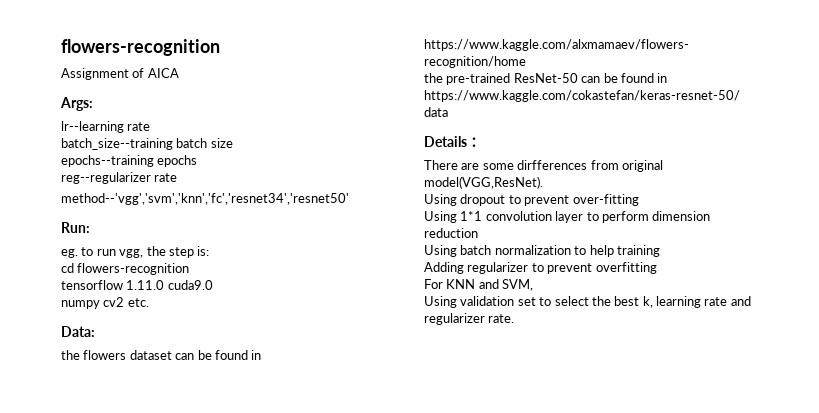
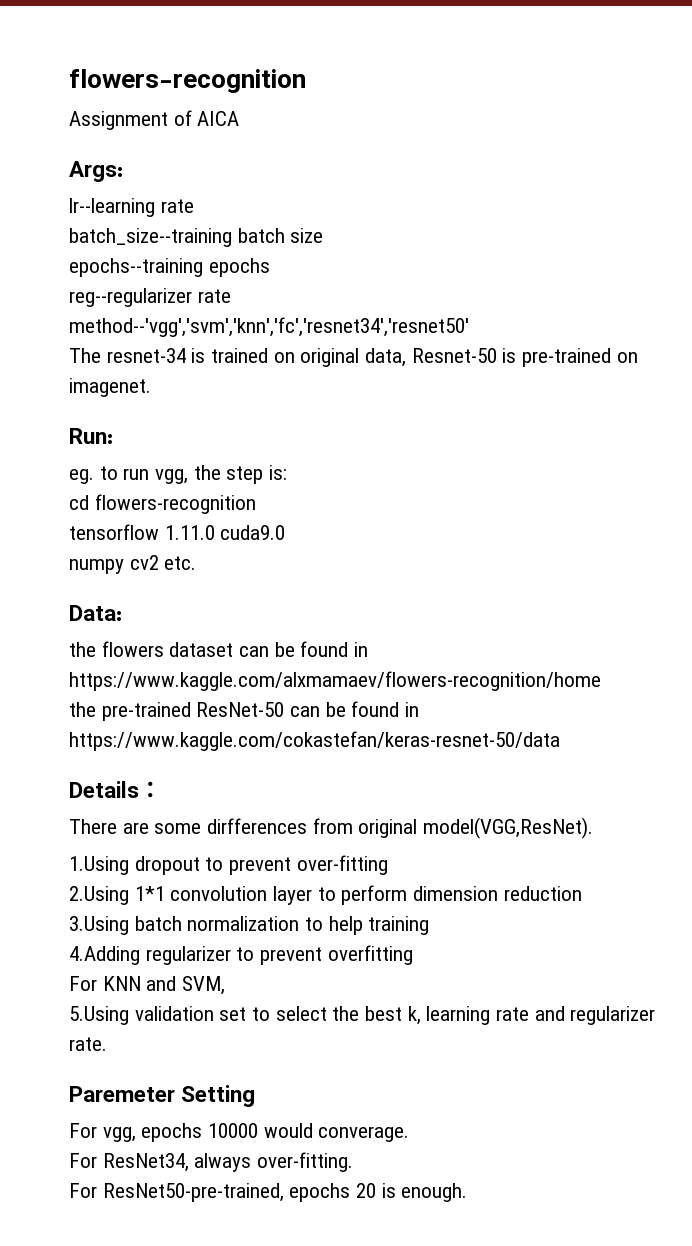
+ The resnet-34 is trained on original data, Resnet-50 is pre-trained on imagenet.
- Using dropout to prevent over-fitting
+ 1.Using dropout to prevent over-fitting
- Using 1*1 convolution layer to perform dimension reduction
+ 2.Using 1*1 convolution layer to perform dimension reduction
- Using batch normalization to help training
+ 3.Using batch normalization to help training
- Adding regularizer to prevent overfitting
+ 4.Adding regularizer to prevent overfitting
- Using validation set to select the best k, learning rate and regularizer rate.
+ 5.Using validation set to select the best k, learning rate and regularizer rate.
+ Paremeter Setting
+ For vgg, epochs 10000 would converage.
+ For ResNet34, always over-fitting.
+ For ResNet50-pre-trained, epochs 20 is enough.

